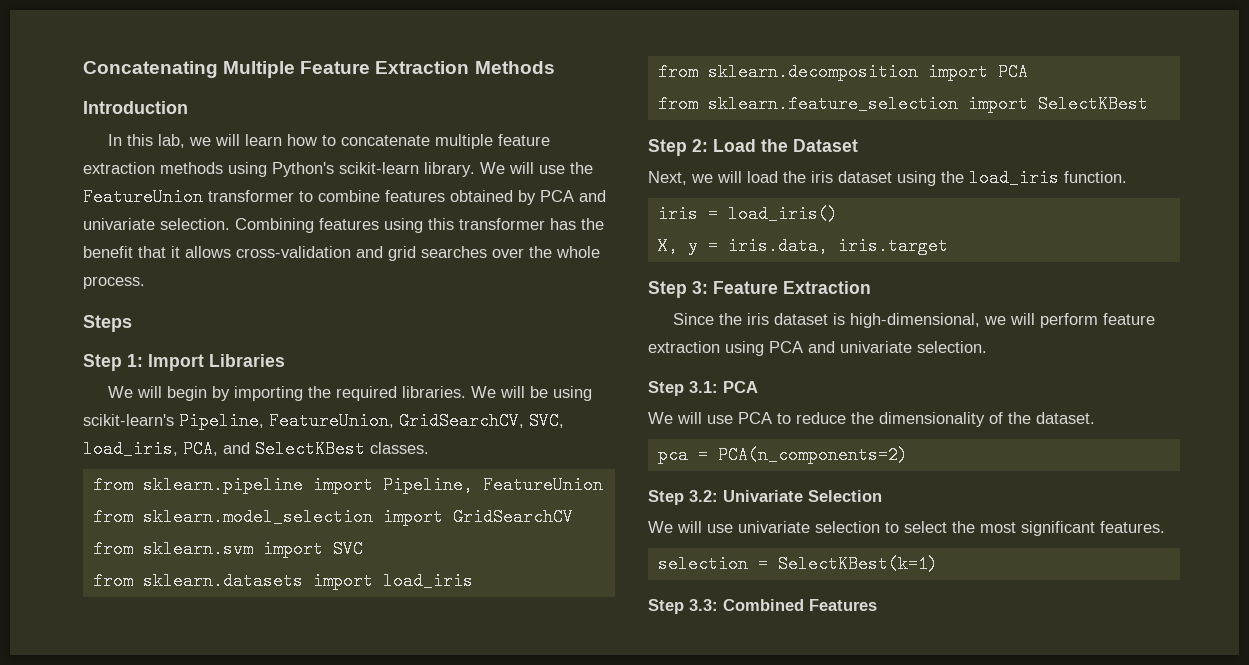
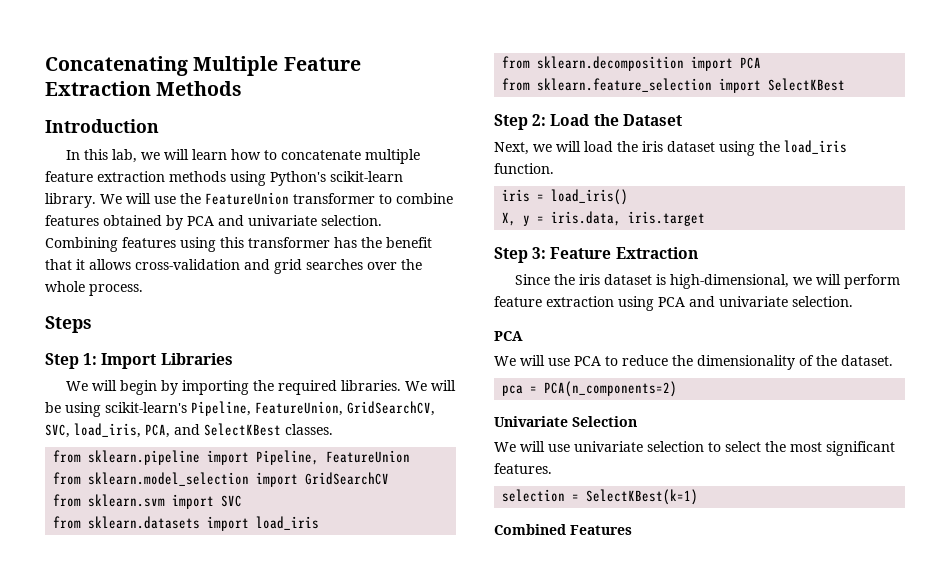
  Since the iris dataset is high-dimensional, we will perform feature extraction using PCA and univariate selection.
- Step 3.1: PCA
+ PCA
- Step 3.2: Univariate Selection
+ Univariate Selection
- Step 3.3: Combined Features
+ Combined Features

